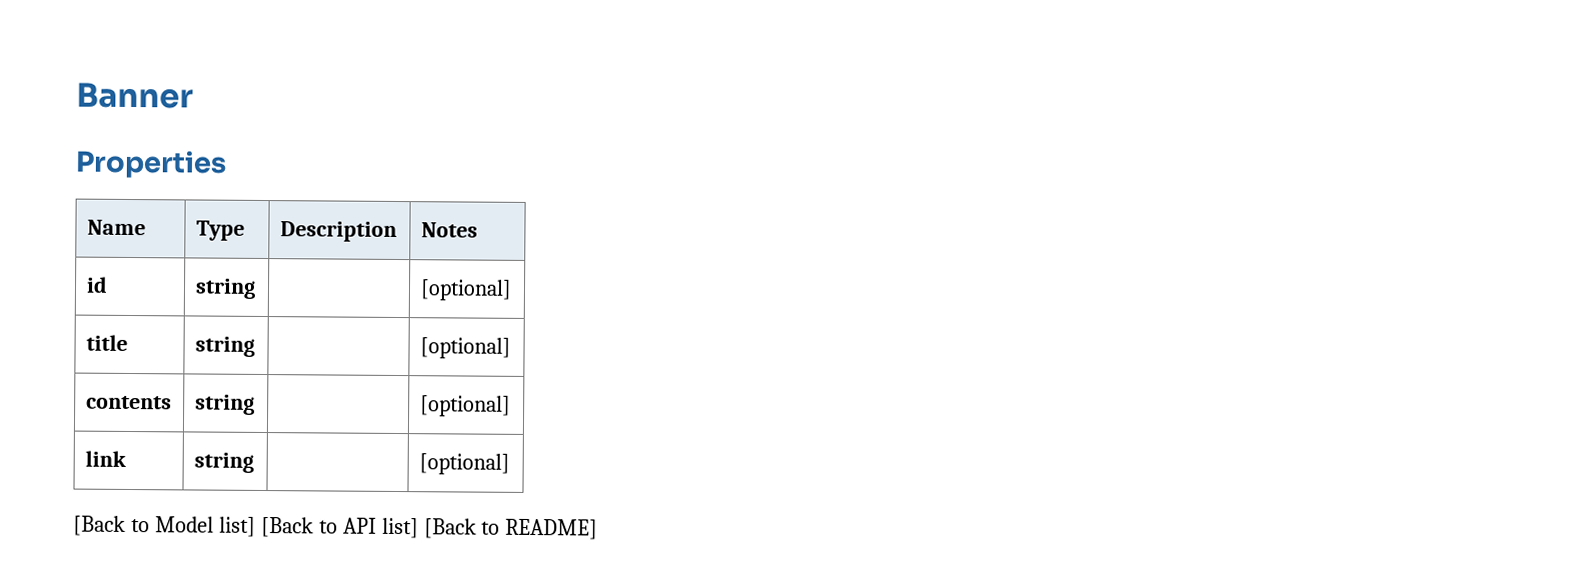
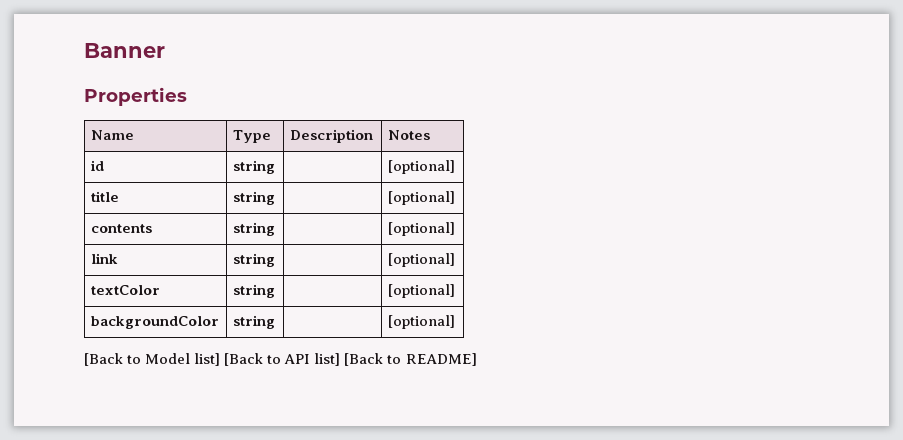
+ textColor | string | | [optional]
+ backgroundColor | string | | [optional]

